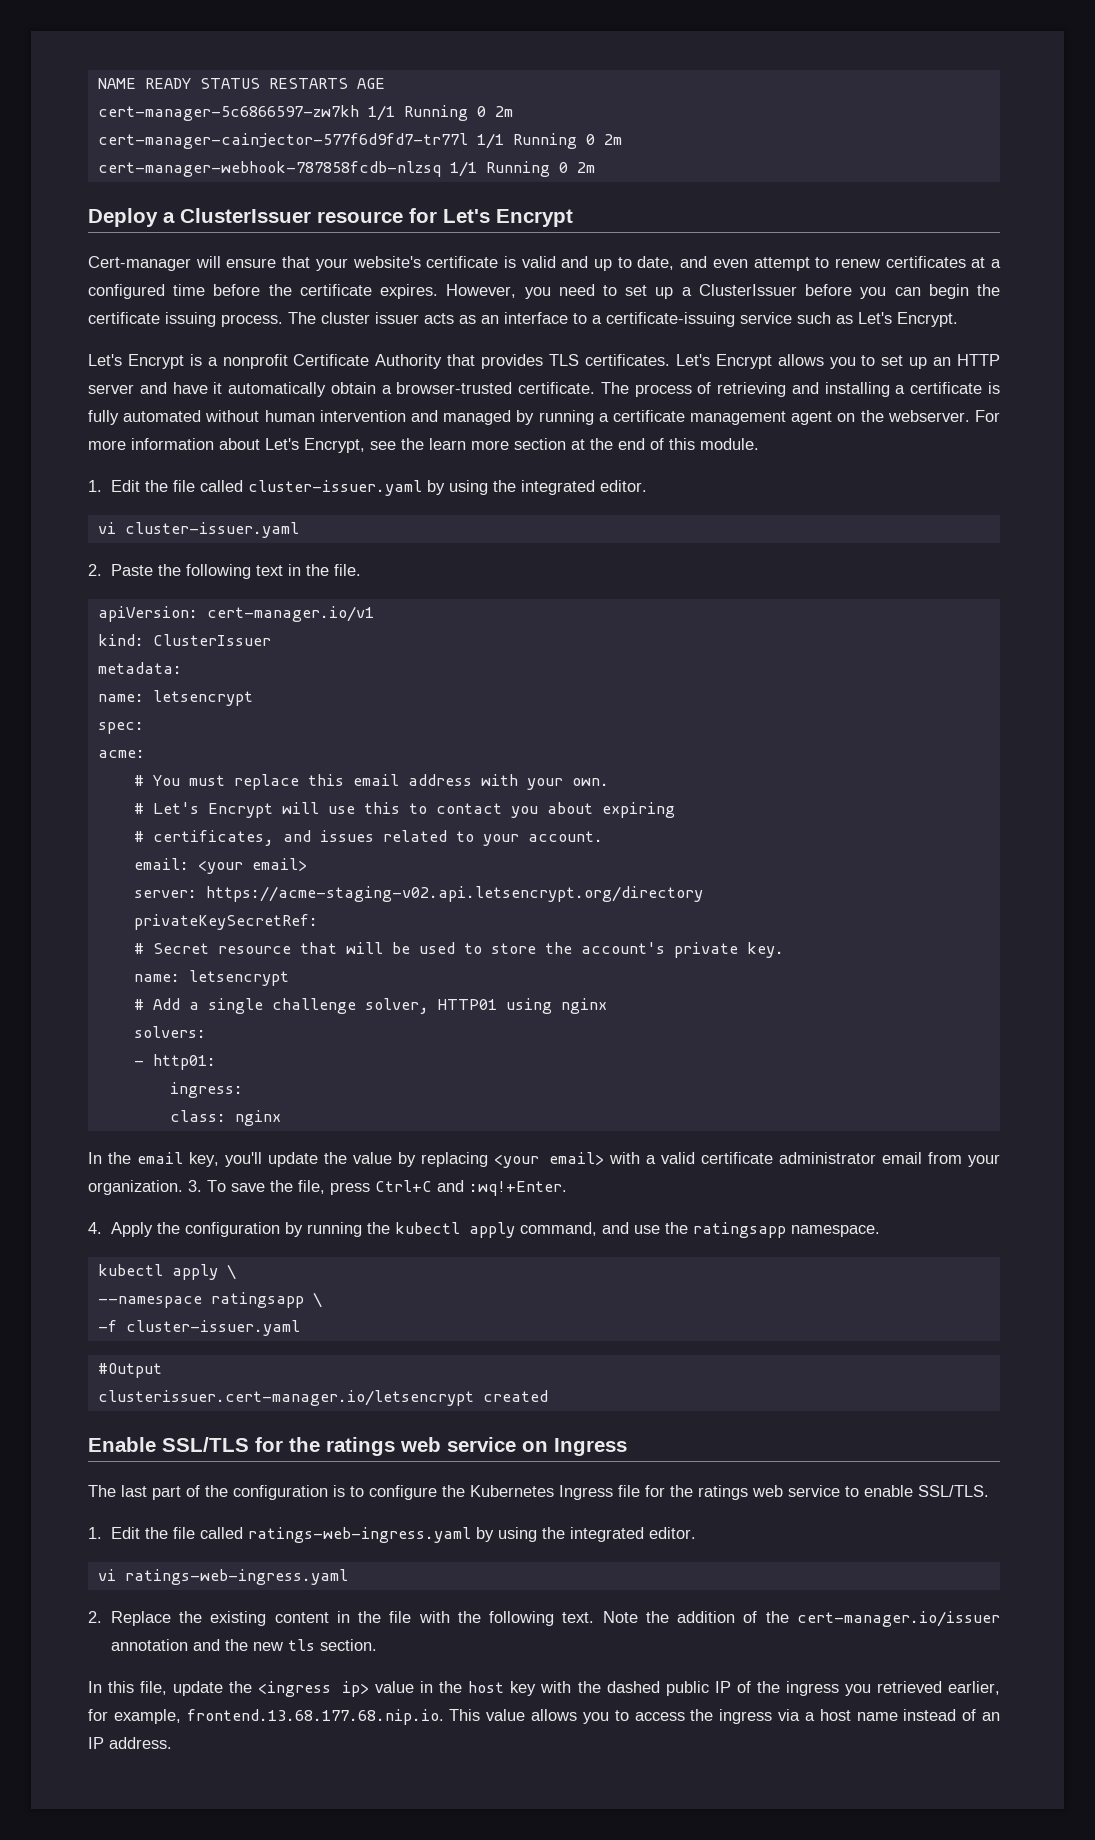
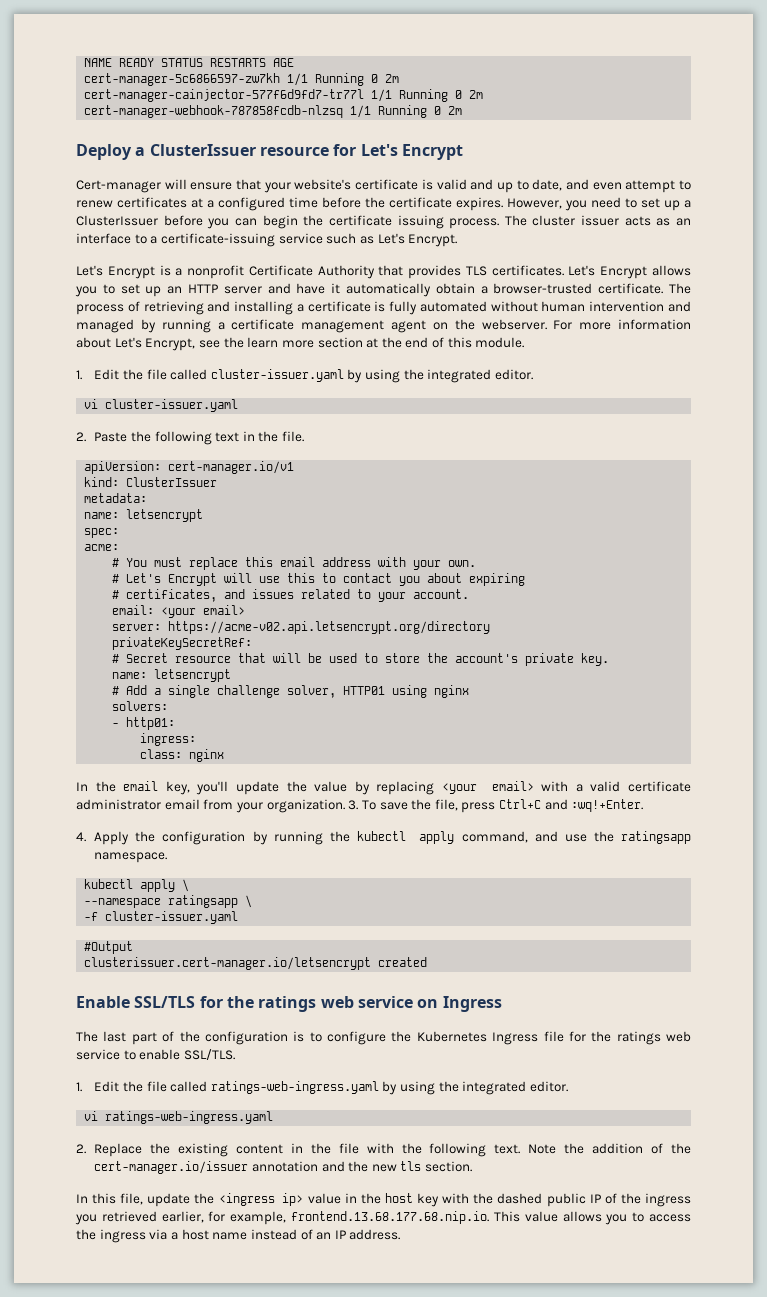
- server: https://acme-staging-v02.api.letsencrypt.org/directory
+ server: https://acme-v02.api.letsencrypt.org/directory

